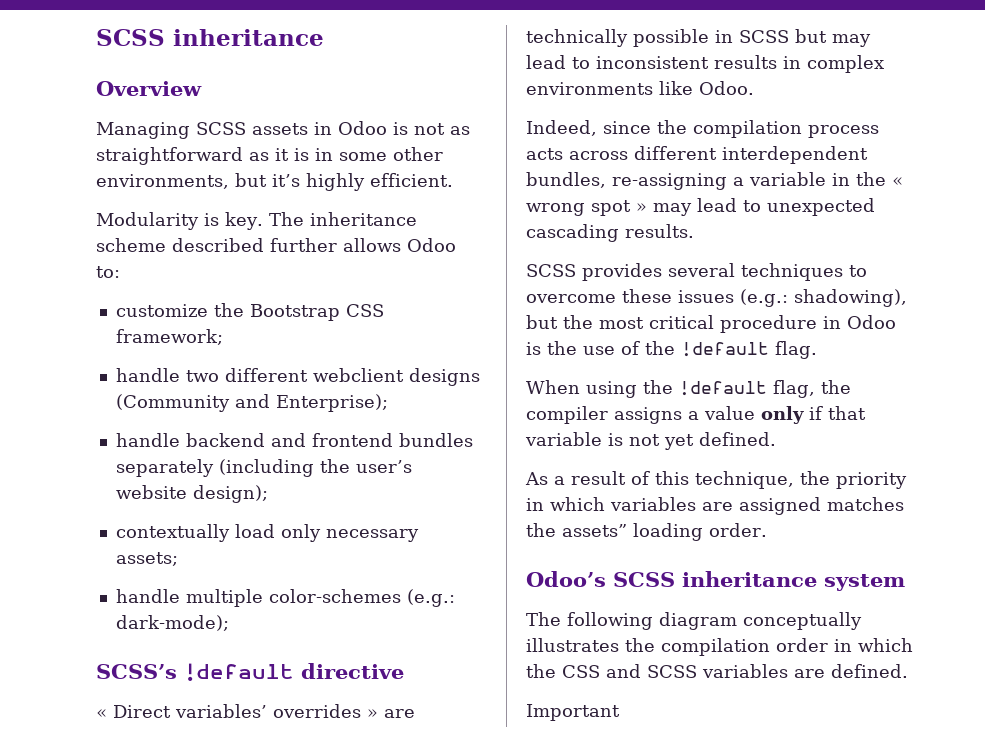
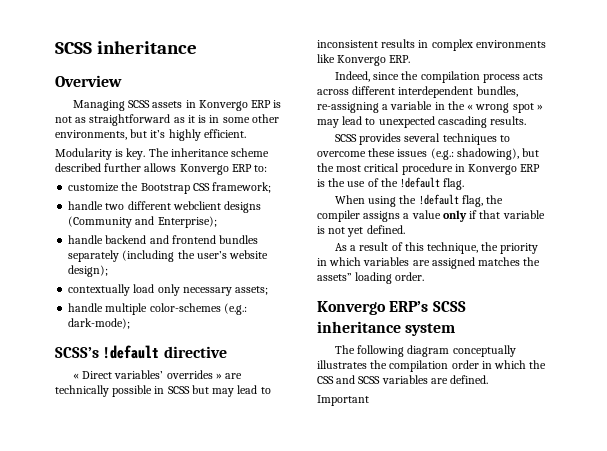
- Managing SCSS assets in Odoo is not as straightforward as it is in some other environments, but it’s highly efficient.
+ Managing SCSS assets in Konvergo ERP is not as straightforward as it is in some other environments, but it’s highly efficient.
- The inheritance scheme described further allows Odoo to:
+ The inheritance scheme described further allows Konvergo ERP to:
- « Direct variables’ overrides » are technically possible in SCSS but may lead to inconsistent results in complex environments like Odoo.
+ « Direct variables’ overrides » are technically possible in SCSS but may lead to inconsistent results in complex environments like Konvergo ERP.
- SCSS provides several techniques to overcome these issues (e.g.: shadowing), but the most critical procedure in Odoo is the use of the !default flag.
+ SCSS provides several techniques to overcome these issues (e.g.: shadowing), but the most critical procedure in Konvergo ERP is the use of the !default flag.
- Odoo’s SCSS inheritance system
+ Konvergo ERP’s SCSS inheritance system

